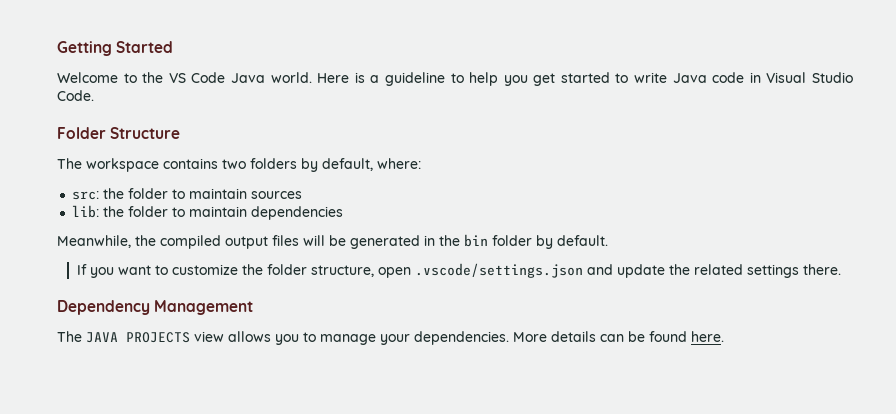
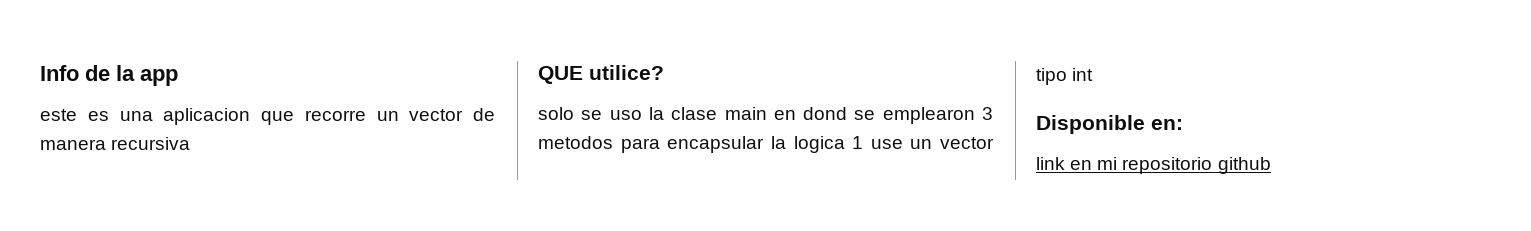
- Getting Started
- Welcome to the VS Code Java world. Here is a guideline to help you get started to write Java code in Visual Studio Code.
- Folder Structure
- The workspace contains two folders by default, where:
- src: the folder to maintain sources
- lib: the folder to maintain dependencies
- Meanwhile, the compiled output files will be generated in the bin folder by default.
- If you want to customize the folder structure, open .vscode/settings.json and update the related settings there.
- Dependency Management
- The JAVA PROJECTS view allows you to manage your dependencies. More details can be found here.
+ Info de la app
+ este es una aplicacion que recorre un vector de manera recursiva
+ QUE utilice?
+ solo se uso la clase main en dond se emplearon 3 metodos para encapsular la logica 1 use un vector tipo int
+ Disponible en:
+ link en mi repositorio github

